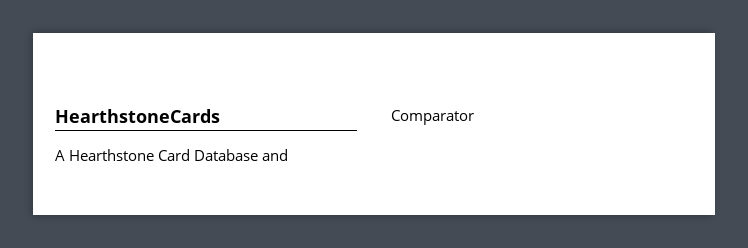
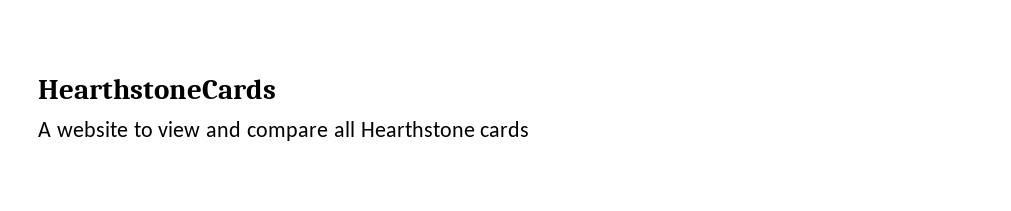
- A Hearthstone Card Database and Comparator
+ A website to view and compare all Hearthstone cards

